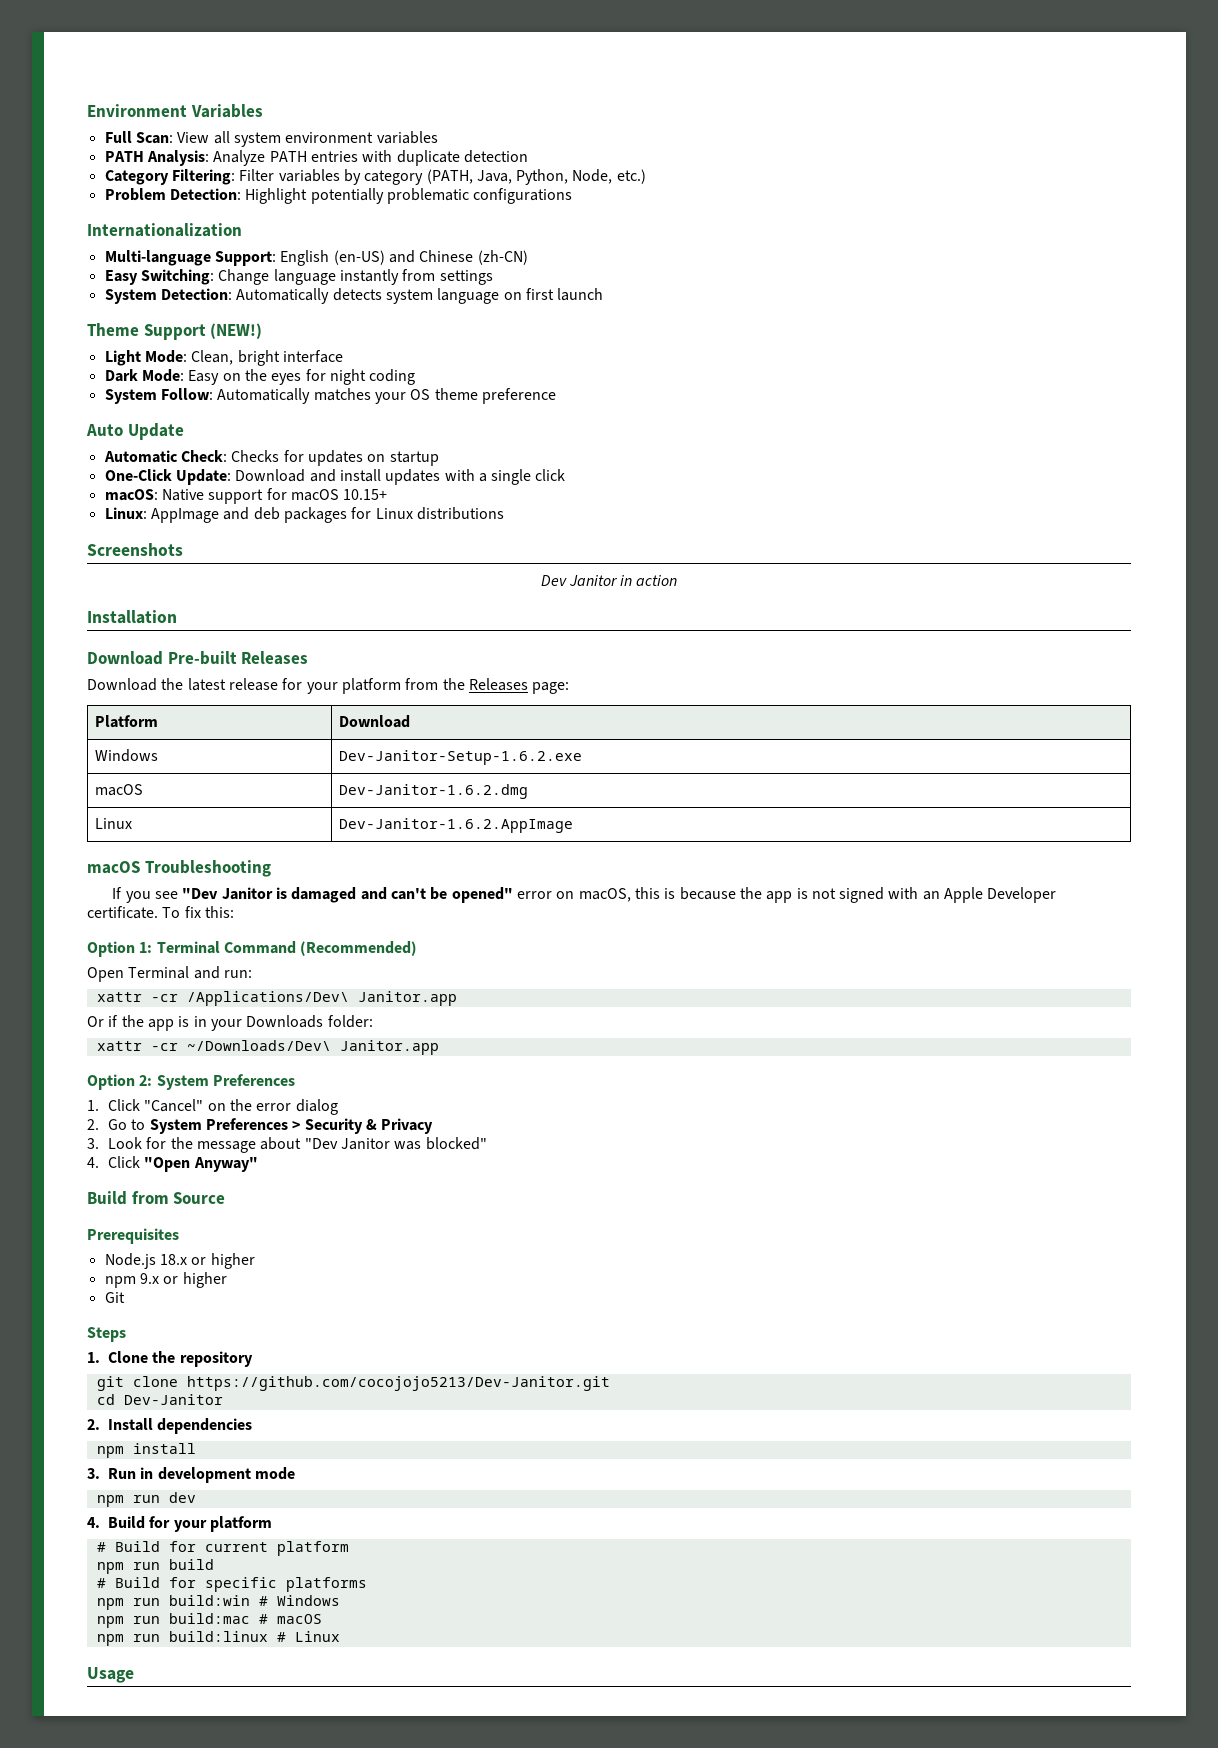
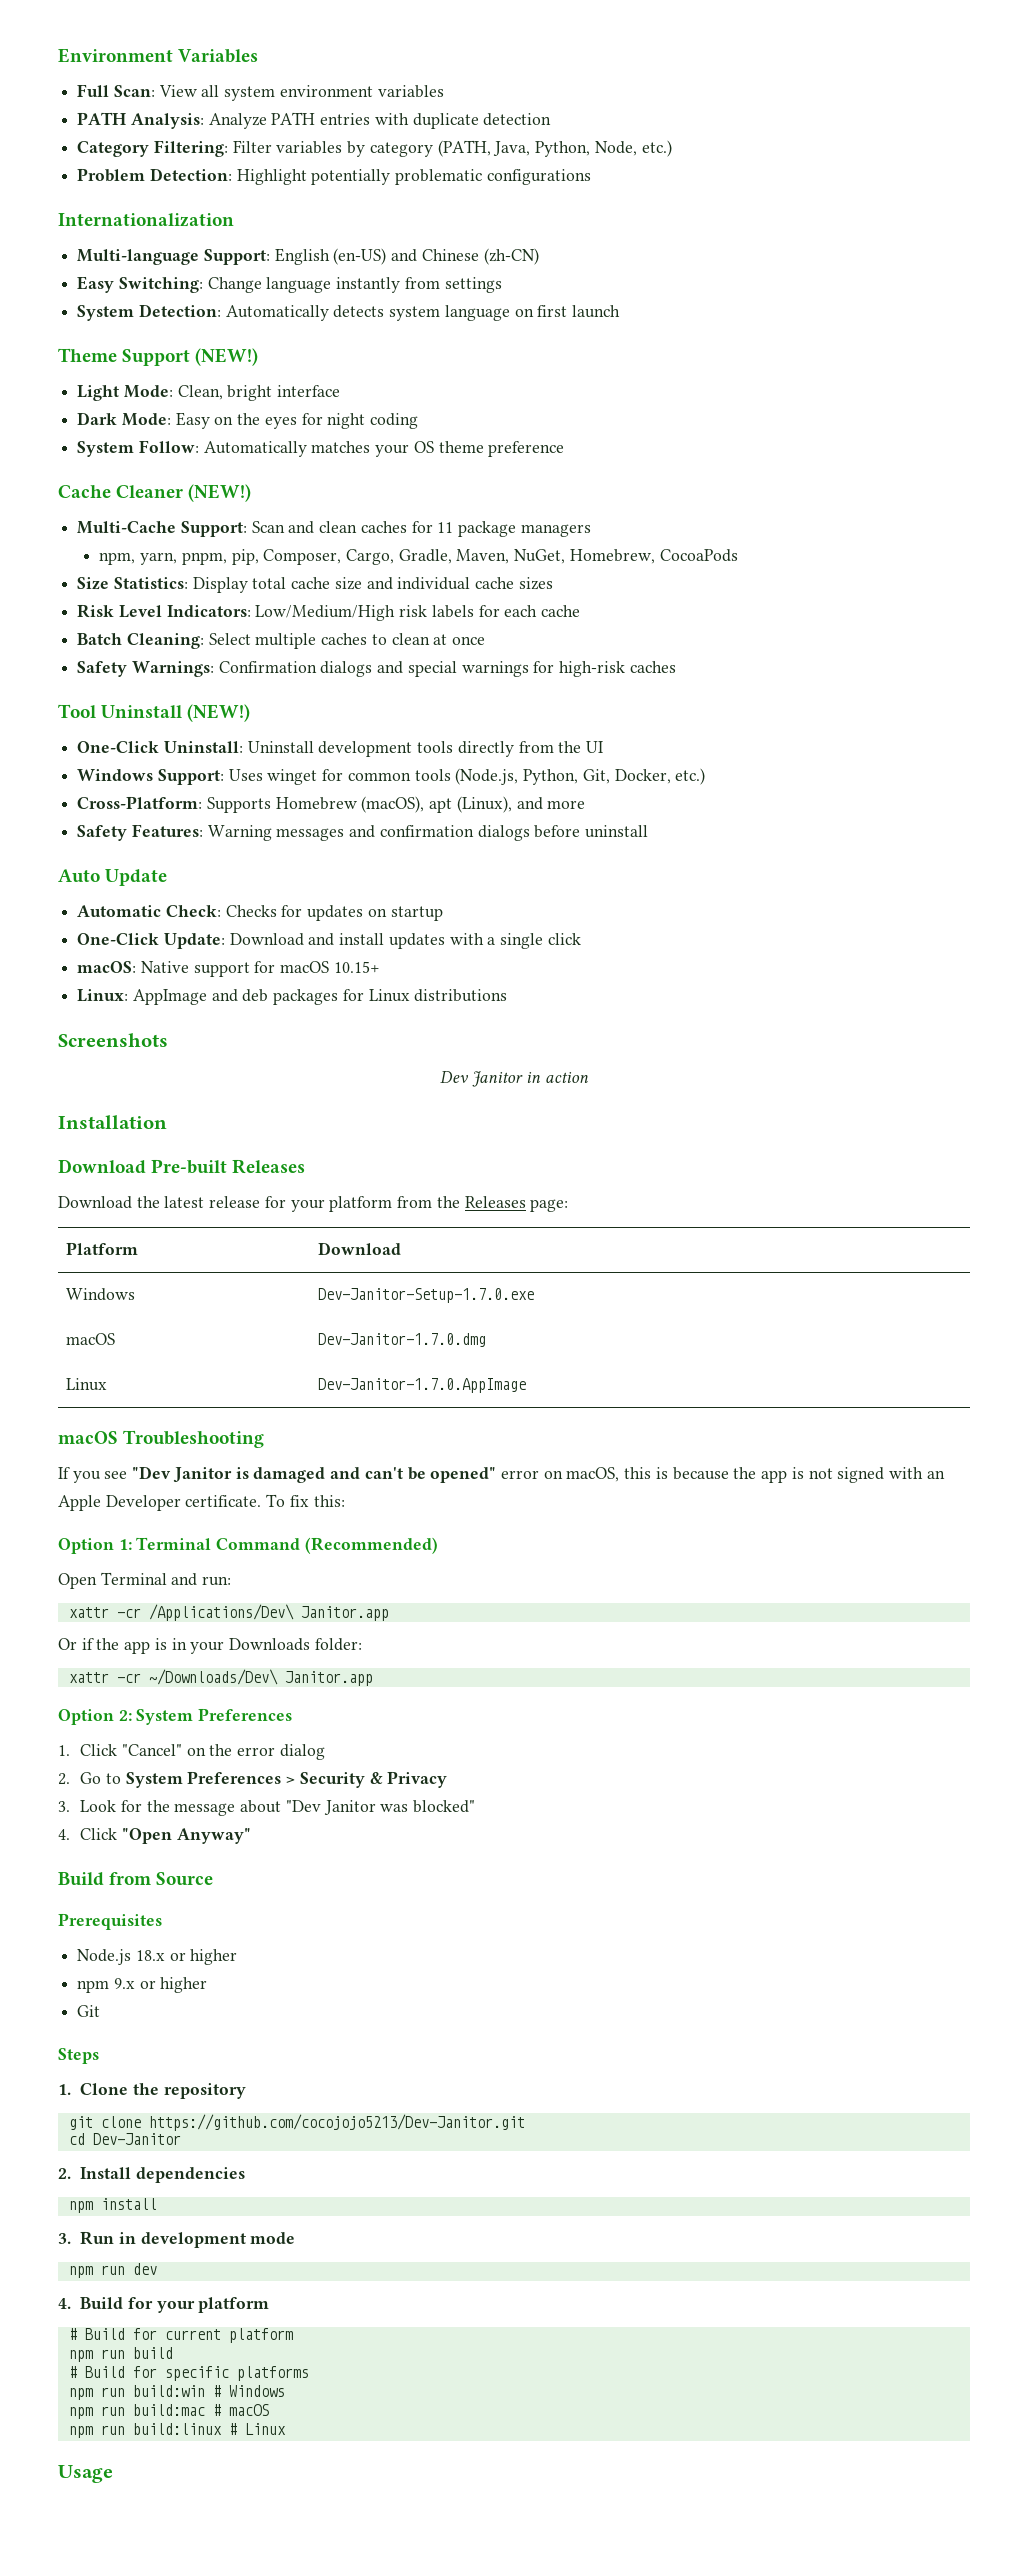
+ Cache Cleaner (NEW!)
+ Multi-Cache Support: Scan and clean caches for 11 package managers
+ npm, yarn, pnpm, pip, Composer, Cargo, Gradle, Maven, NuGet, Homebrew, CocoaPods
+ Size Statistics: Display total cache size and individual cache sizes
+ Risk Level Indicators: Low/Medium/High risk labels for each cache
+ Batch Cleaning: Select multiple caches to clean at once
+ Safety Warnings: Confirmation dialogs and special warnings for high-risk caches
+ Tool Uninstall (NEW!)
+ One-Click Uninstall: Uninstall development tools directly from the UI
+ Windows Support: Uses winget for common tools (Node.js, Python, Git, Docker, etc.)
+ Cross-Platform: Supports Homebrew (macOS), apt (Linux), and more
+ Safety Features: Warning messages and confirmation dialogs before uninstall
- Windows | Dev-Janitor-Setup-1.6.2.exe
+ Windows | Dev-Janitor-Setup-1.7.0.exe
- macOS | Dev-Janitor-1.6.2.dmg
+ macOS | Dev-Janitor-1.7.0.dmg
- Linux | Dev-Janitor-1.6.2.AppImage
+ Linux | Dev-Janitor-1.7.0.AppImage

